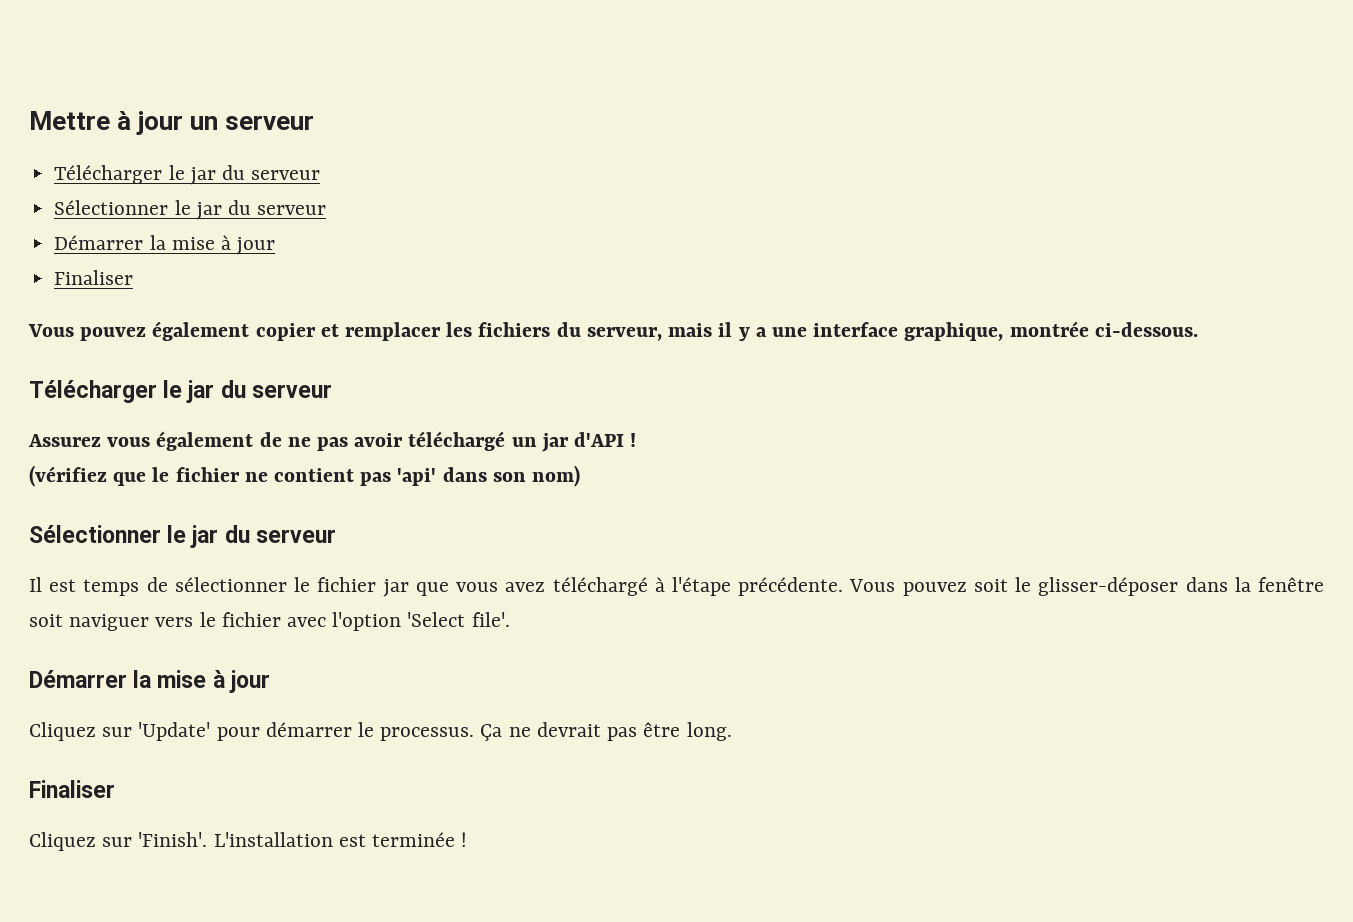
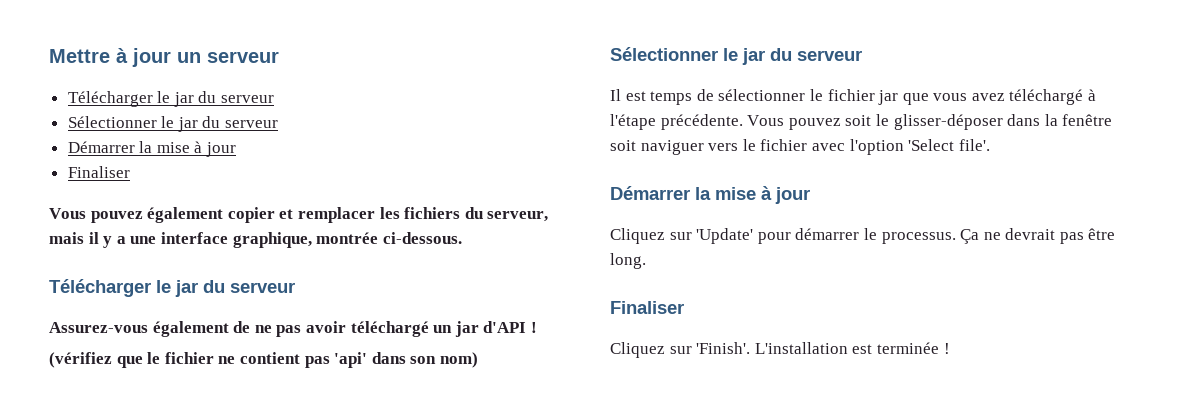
- Assurez vous également de ne pas avoir téléchargé un jar d'API !
+ Assurez-vous également de ne pas avoir téléchargé un jar d'API !

